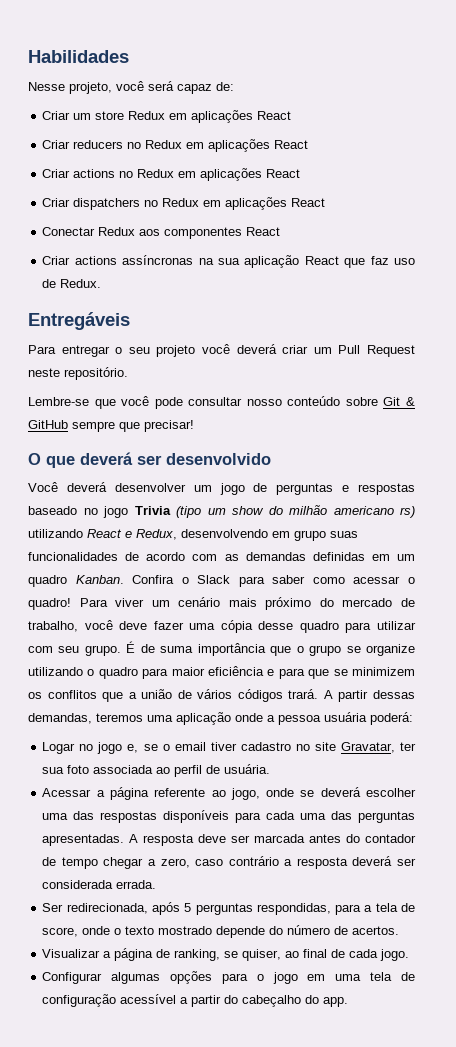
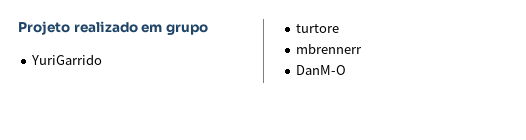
- Habilidades
- Nesse projeto, você será capaz de:
- Criar um store Redux em aplicações React
- Criar reducers no Redux em aplicações React
- Criar actions no Redux em aplicações React
- Criar dispatchers no Redux em aplicações React
- Conectar Redux aos componentes React
- Criar actions assíncronas na sua aplicação React que faz uso de Redux.
- Entregáveis
- Para entregar o seu projeto você deverá criar um Pull Request neste repositório.
- Lembre-se que você pode consultar nosso conteúdo sobre Git & GitHub sempre que precisar!
- O que deverá ser desenvolvido
- Você deverá desenvolver um jogo de perguntas e respostas baseado no jogo Trivia (tipo um show do milhão americano rs) utilizando React e Redux, desenvolvendo em grupo suas funcionalidades de acordo com as demandas definidas em um quadro Kanban. Confira o Slack para saber como acessar o quadro! Para viver um cenário mais próximo do mercado de trabalho, você deve fazer uma cópia desse quadro para utilizar com seu grupo. É de suma importância que o grupo se organize utilizando o quadro para maior eficiência e para que se minimizem os conflitos que a união de vários códigos trará. A partir dessas demandas, teremos uma aplicação onde a pessoa usuária poderá:
- Logar no jogo e, se o email tiver cadastro no site Gravatar, ter sua foto associada ao perfil de usuária.
- Acessar a página referente ao jogo, onde se deverá escolher uma das respostas disponíveis para cada uma das perguntas apresentadas. A resposta deve ser marcada antes do contador de tempo chegar a zero, caso contrário a resposta deverá ser considerada errada.
- Ser redirecionada, após 5 perguntas respondidas, para a tela de score, onde o texto mostrado depende do número de acertos.
- Visualizar a página de ranking, se quiser, ao final de cada jogo.
- Configurar algumas opções para o jogo em uma tela de configuração acessível a partir do cabeçalho do app.
+ Projeto realizado em grupo
+ YuriGarrido
+ turtore
+ mbrennerr
+ DanM-O

